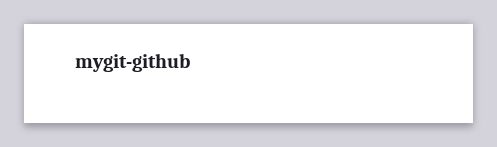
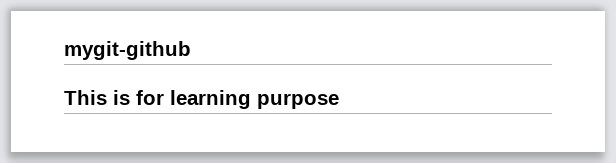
+ This is for learning purpose

